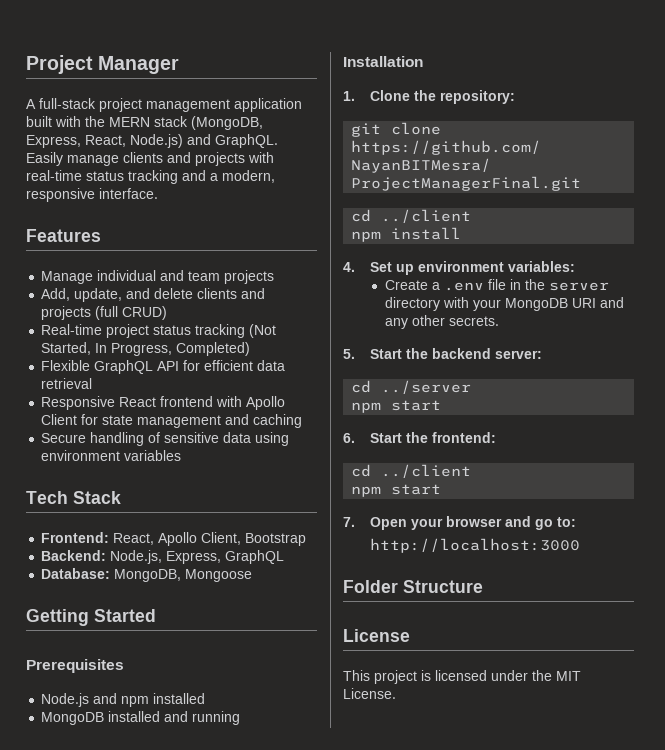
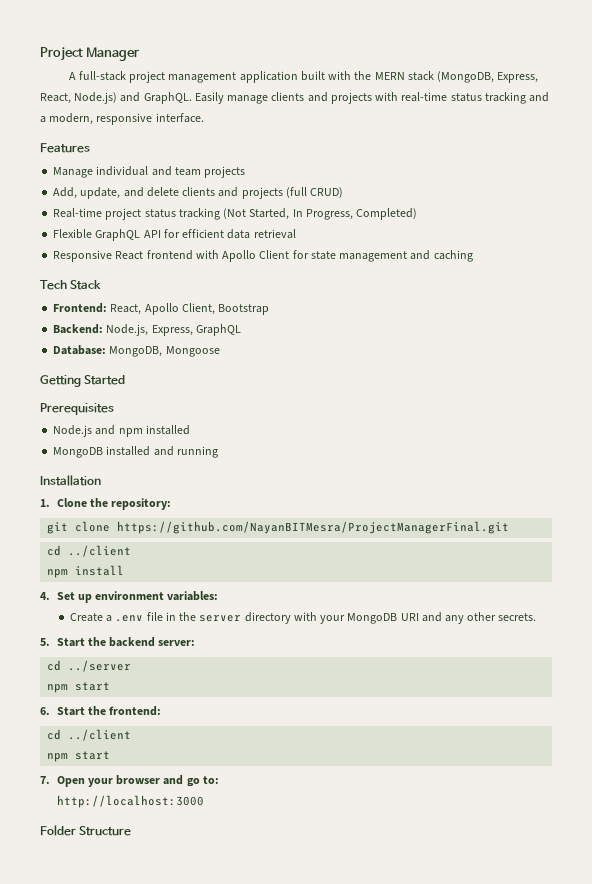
- Secure handling of sensitive data using environment variables
- License
- This project is licensed under the MIT License.

